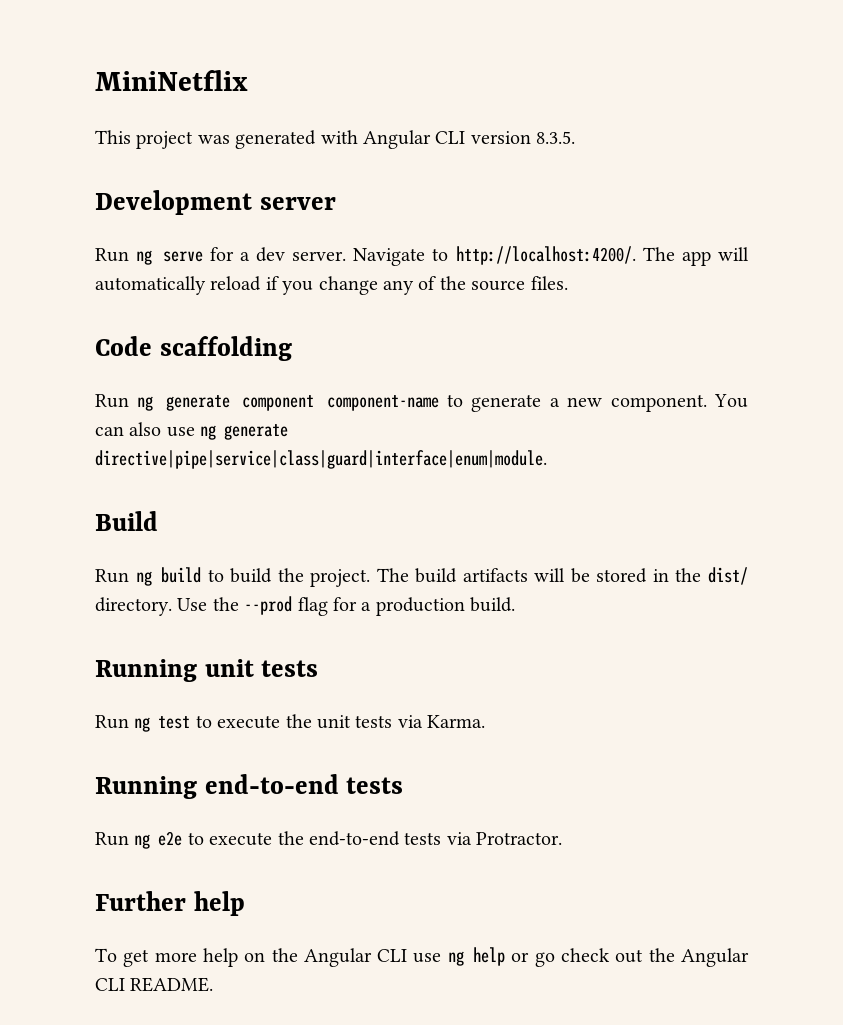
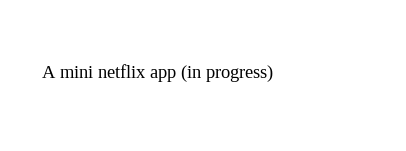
- MiniNetflix
- This project was generated with Angular CLI version 8.3.5.
- Development server
- Run ng serve for a dev server. Navigate to http://localhost:4200/. The app will automatically reload if you change any of the source files.
- Code scaffolding
- Run ng generate component component-name to generate a new component. You can also use ng generate directive|pipe|service|class|guard|interface|enum|module.
- Build
- Run ng build to build the project. The build artifacts will be stored in the dist/ directory. Use the --prod flag for a production build.
- Running unit tests
- Run ng test to execute the unit tests via Karma.
- Running end-to-end tests
- Run ng e2e to execute the end-to-end tests via Protractor.
- Further help
- To get more help on the Angular CLI use ng help or go check out the Angular CLI README.
+ A mini netflix app (in progress)

